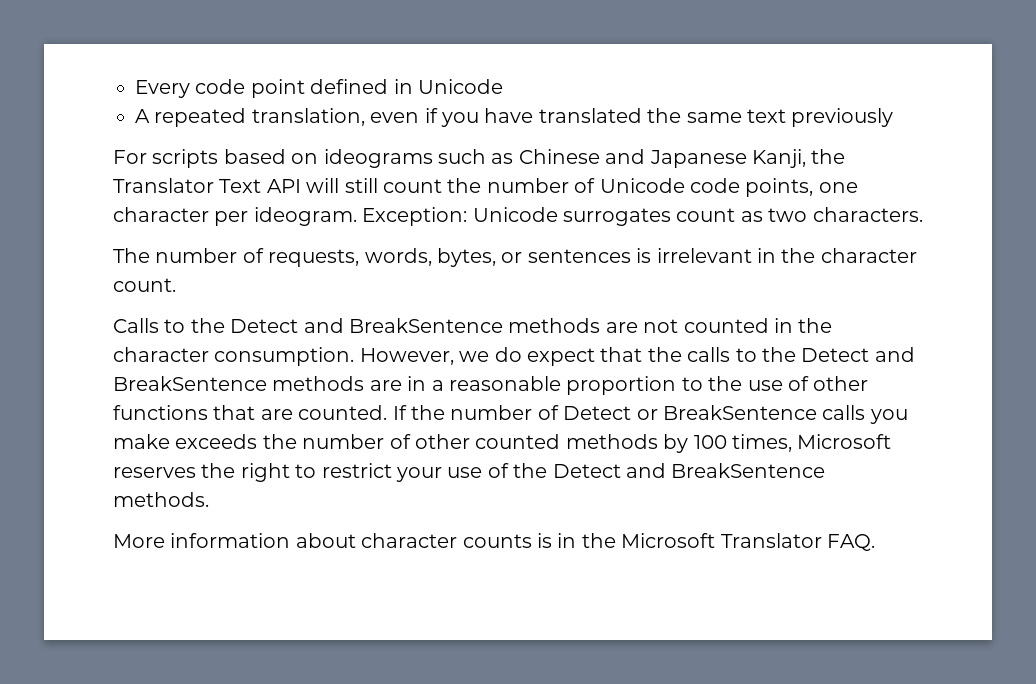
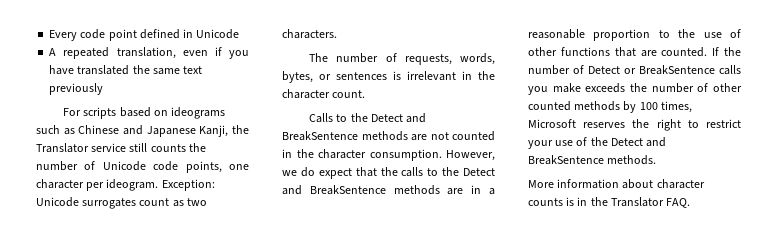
- For scripts based on ideograms such as Chinese and Japanese Kanji, the Translator Text API will still count the number of Unicode code points, one character per ideogram.
+ For scripts based on ideograms such as Chinese and Japanese Kanji, the Translator service still counts the number of Unicode code points, one character per ideogram.
- More information about character counts is in the Microsoft Translator FAQ.
+ More information about character counts is in the Translator FAQ.

